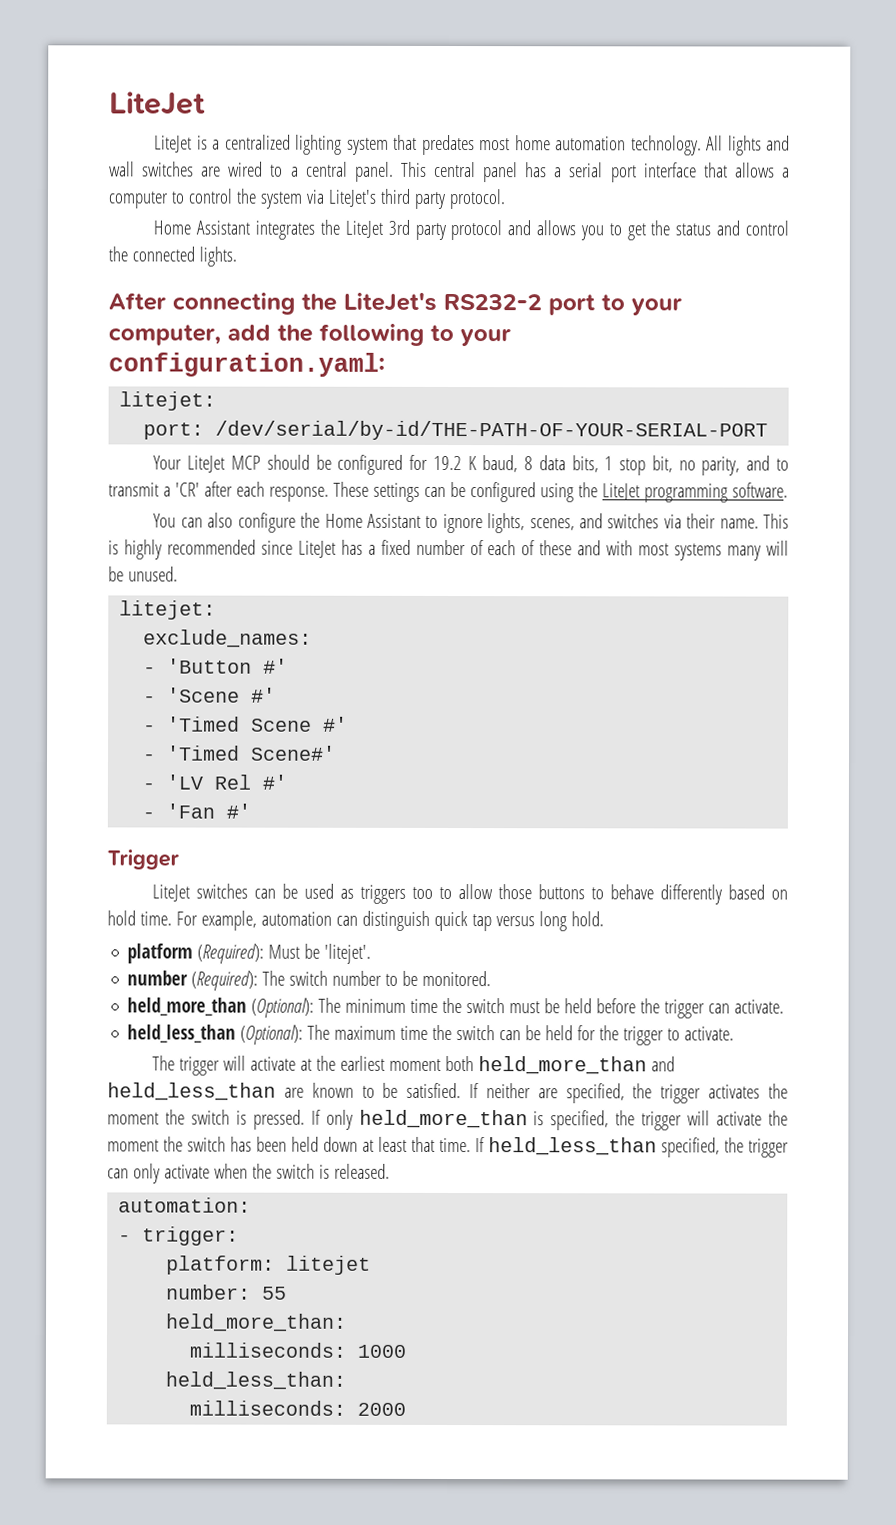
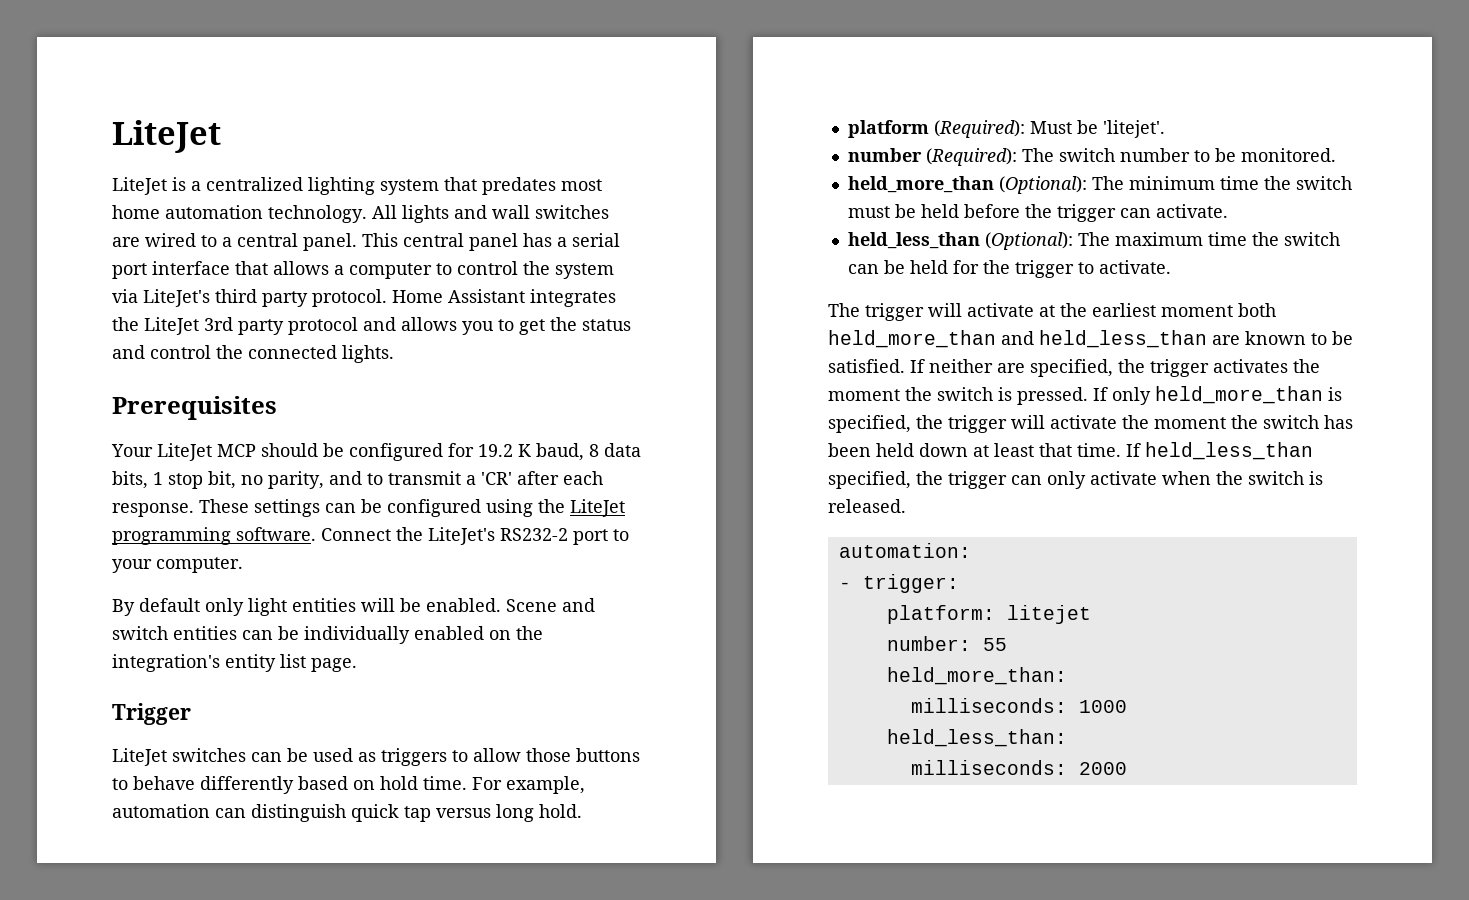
- This central panel has a serial port interface that allows a computer to control the system via LiteJet's third party protocol.
- Home Assistant integrates the LiteJet 3rd party protocol and allows you to get the status and control the connected lights.
+ This central panel has a serial port interface that allows a computer to control the system via LiteJet's third party protocol. Home Assistant integrates the LiteJet 3rd party protocol and allows you to get the status and control the connected lights.
- After connecting the LiteJet's RS232-2 port to your computer, add the following to your configuration.yaml:
- litejet:
- port: /dev/serial/by-id/THE-PATH-OF-YOUR-SERIAL-PORT
+ Prerequisites
- These settings can be configured using the LiteJet programming software.
- You can also configure the Home Assistant to ignore lights, scenes, and switches via their name. This is highly recommended since LiteJet has a fixed number of each of these and with most systems many will be unused.
- litejet:
- exclude_names:
- - 'Button #'
- - 'Scene #'
- - 'Timed Scene #'
- - 'Timed Scene#'
- - 'LV Rel #'
- - 'Fan #'
+ These settings can be configured using the LiteJet programming software. Connect the LiteJet's RS232-2 port to your computer.
+ By default only light entities will be enabled. Scene and switch entities can be individually enabled on the integration's entity list page.
- LiteJet switches can be used as triggers too to allow those buttons to behave differently based on hold time.
+ LiteJet switches can be used as triggers to allow those buttons to behave differently based on hold time.

